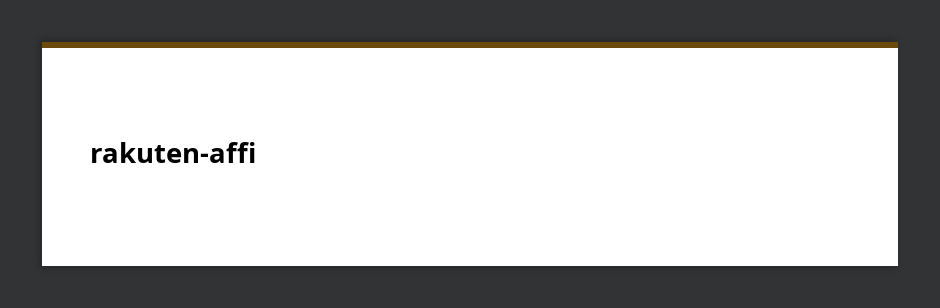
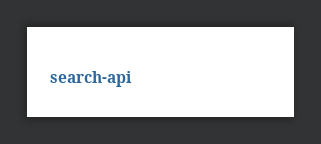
- rakuten-affi
+ search-api

